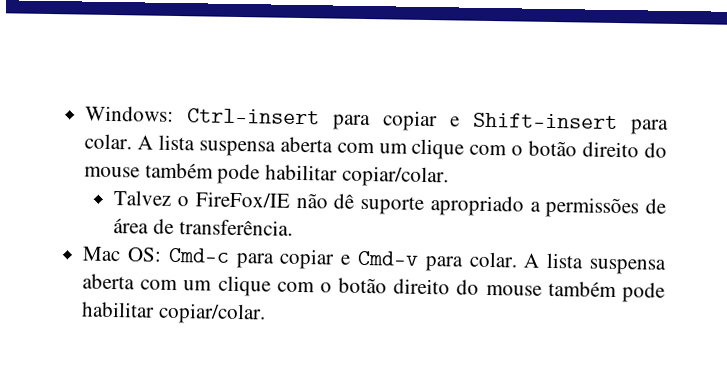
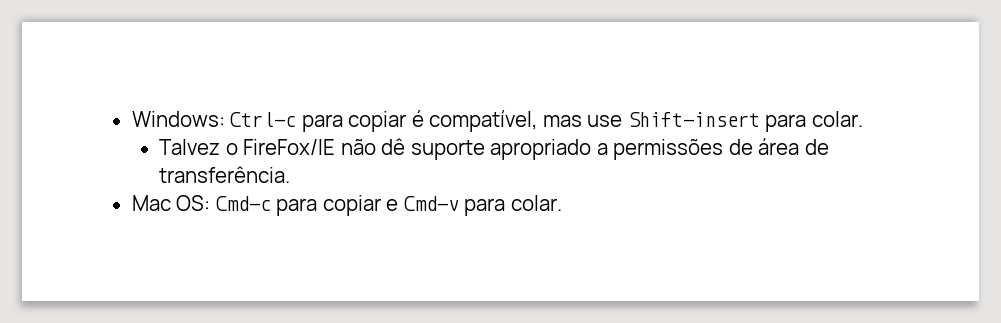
- Windows: Ctrl-insert para copiar e Shift-insert para colar. A lista suspensa aberta com um clique com o botão direito do mouse também pode habilitar copiar/colar.
+ Windows: Ctrl-c para copiar é compatível, mas use Shift-insert para colar.
- Mac OS: Cmd-c para copiar e Cmd-v para colar. A lista suspensa aberta com um clique com o botão direito do mouse também pode habilitar copiar/colar.
+ Mac OS: Cmd-c para copiar e Cmd-v para colar.

